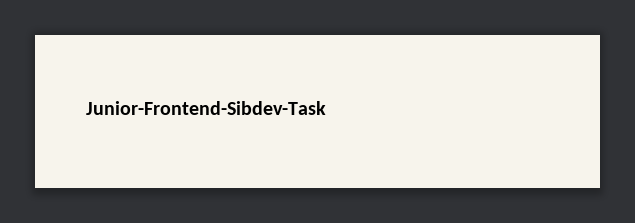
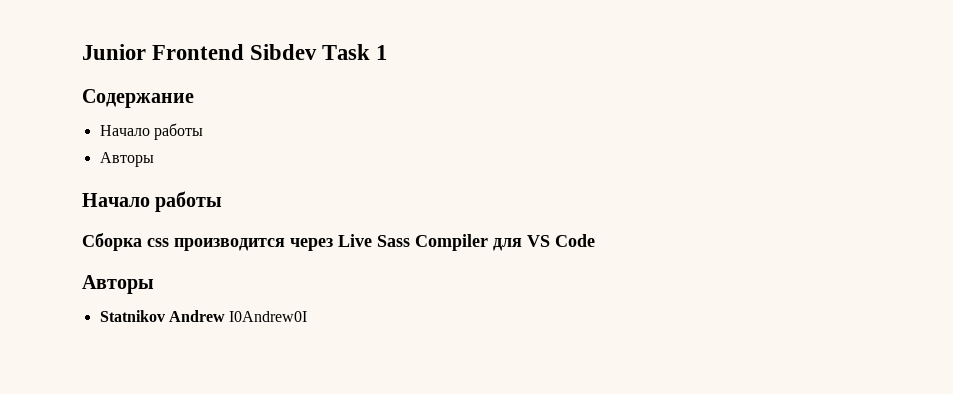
- Junior-Frontend-Sibdev-Task
+ Junior Frontend Sibdev Task 1
+ Содержание
+ Начало работы
+ Авторы
+ Начало работы
+ Сборка css производится через Live Sass Compiler для VS Code
+ Авторы
+ Statnikov Andrew I0Andrew0I

